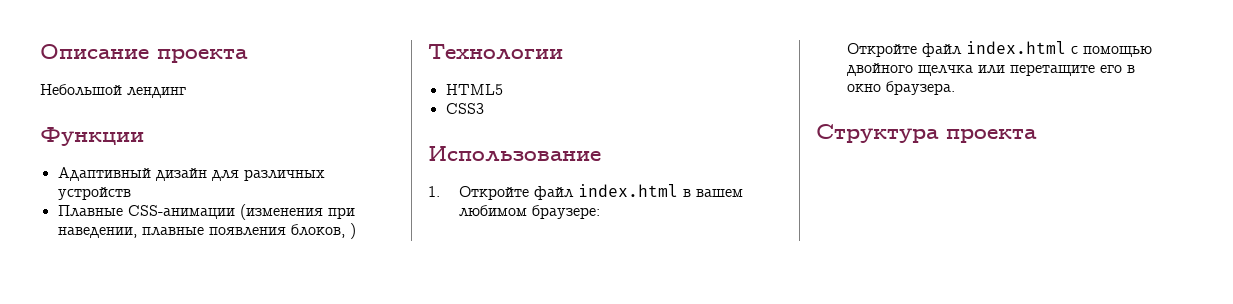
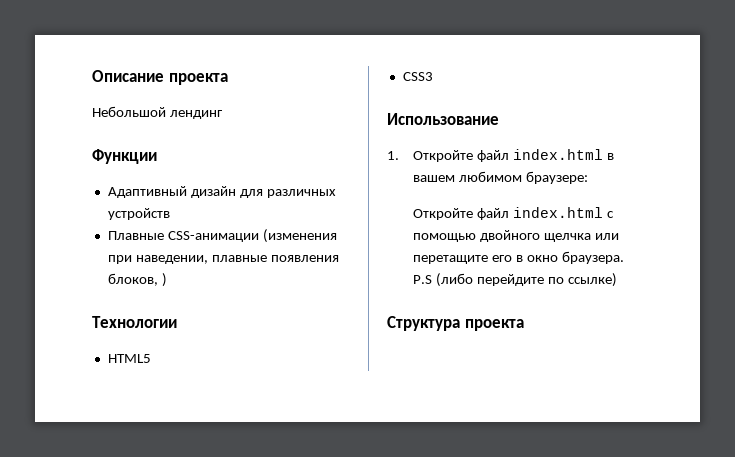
+ P.S (либо перейдите по ссылке)

